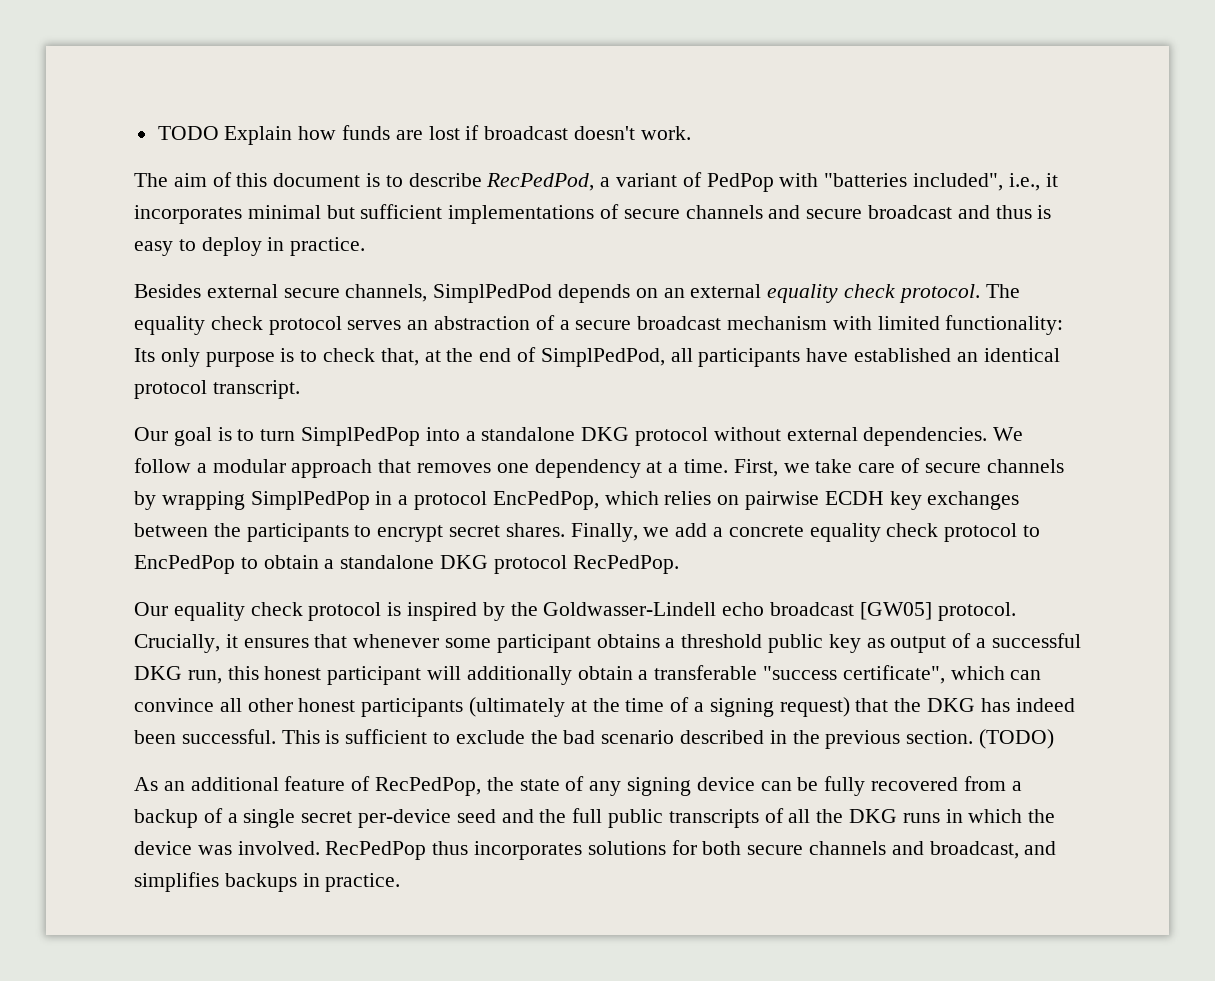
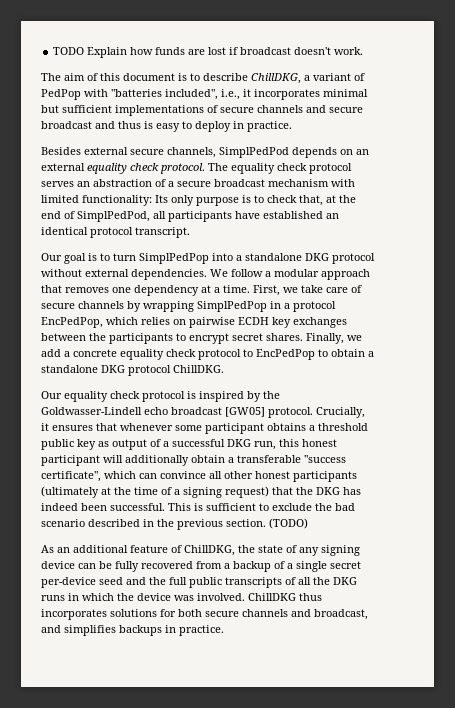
- The aim of this document is to describe RecPedPod, a variant of PedPop with "batteries included", i.e., it incorporates minimal but sufficient implementations of secure channels and secure broadcast and thus is easy to deploy in practice.
+ The aim of this document is to describe ChillDKG, a variant of PedPop with "batteries included", i.e., it incorporates minimal but sufficient implementations of secure channels and secure broadcast and thus is easy to deploy in practice.
- Finally, we add a concrete equality check protocol to EncPedPop to obtain a standalone DKG protocol RecPedPop.
+ Finally, we add a concrete equality check protocol to EncPedPop to obtain a standalone DKG protocol ChillDKG.
- As an additional feature of RecPedPop, the state of any signing device can be fully recovered from a backup of a single secret per-device seed and the full public transcripts of all the DKG runs in which the device was involved.
+ As an additional feature of ChillDKG, the state of any signing device can be fully recovered from a backup of a single secret per-device seed and the full public transcripts of all the DKG runs in which the device was involved.
- RecPedPop thus incorporates solutions for both secure channels and broadcast, and simplifies backups in practice.
+ ChillDKG thus incorporates solutions for both secure channels and broadcast, and simplifies backups in practice.

